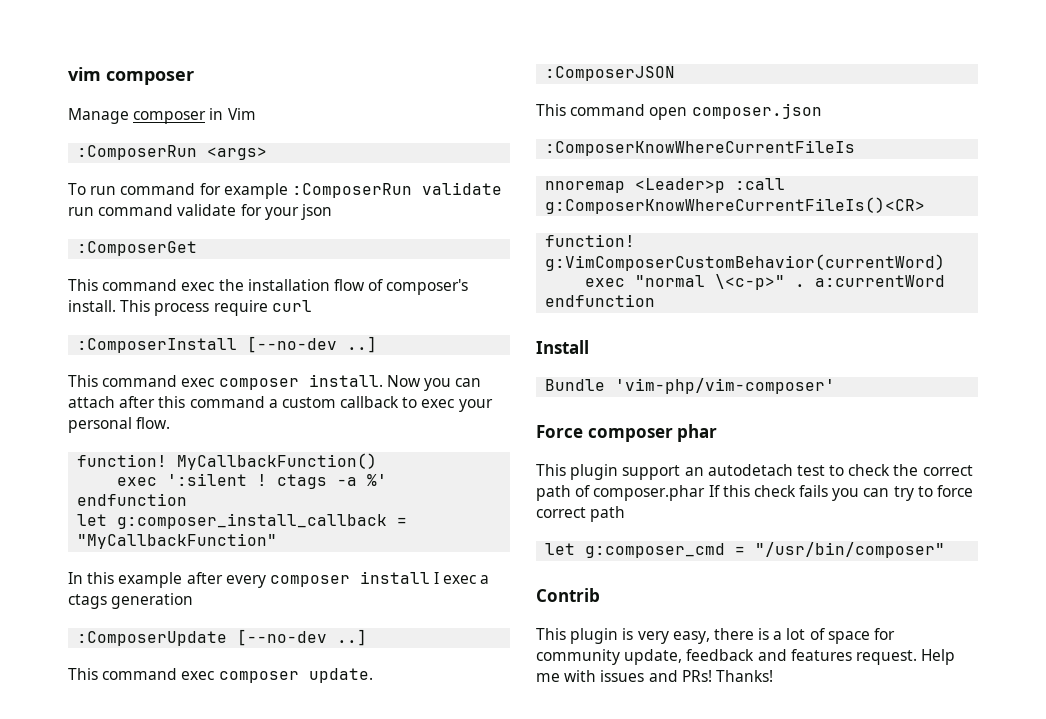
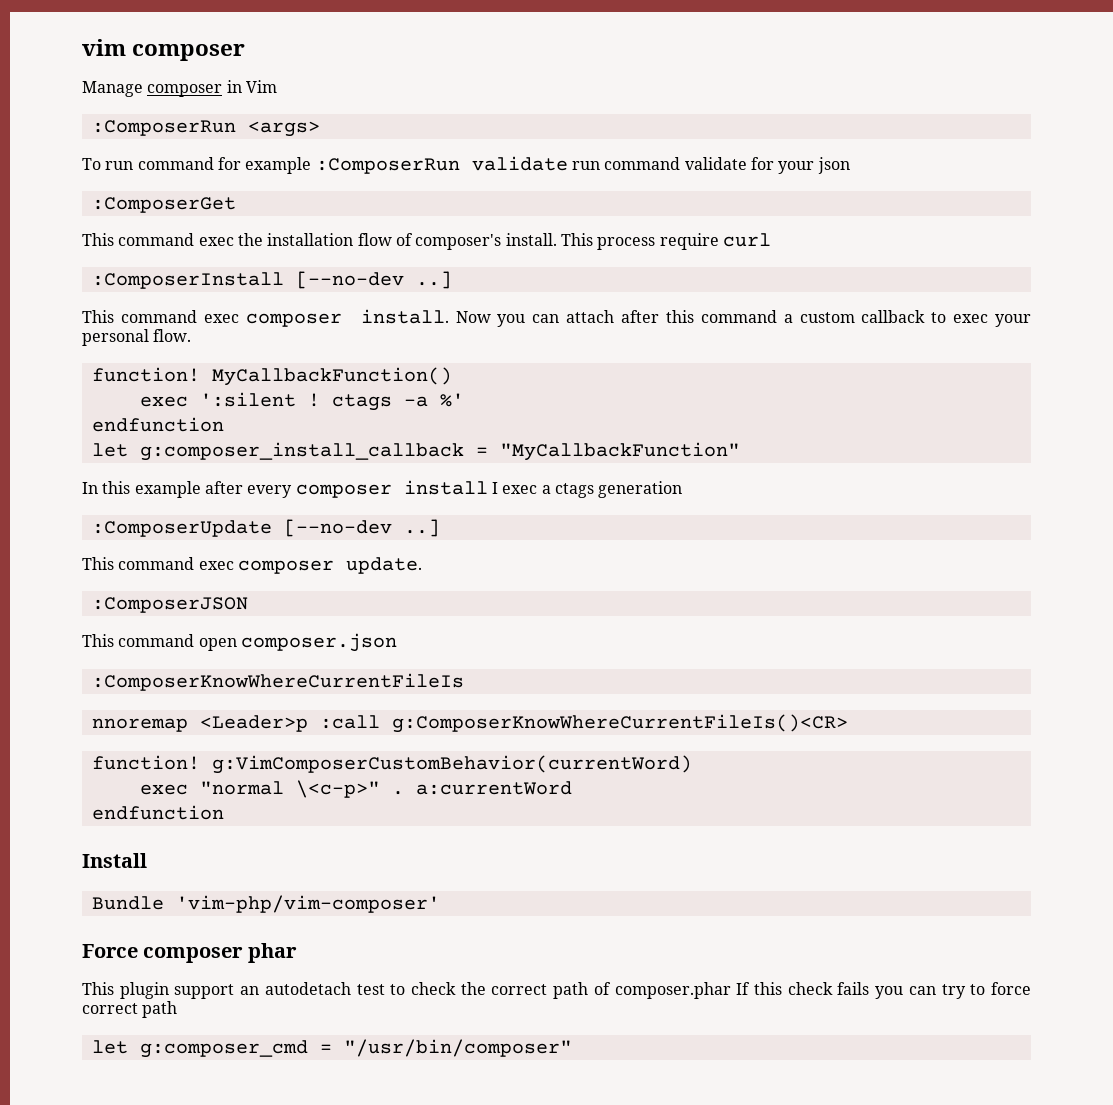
- Contrib
- This plugin is very easy, there is a lot of space for community update, feedback and features request. Help me with issues and PRs! Thanks!

